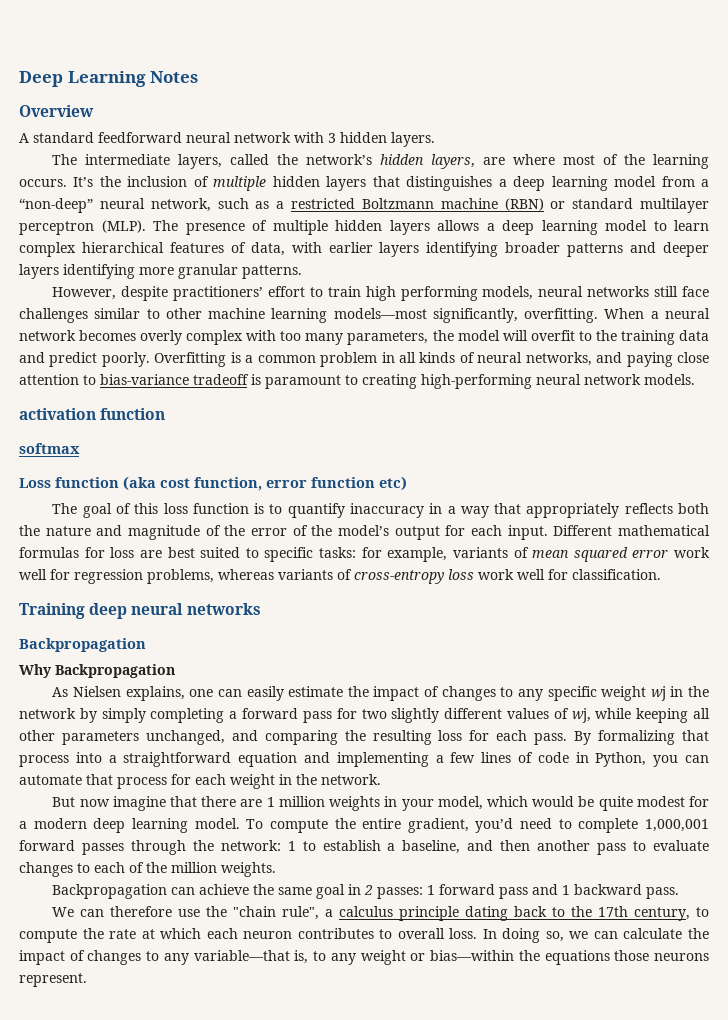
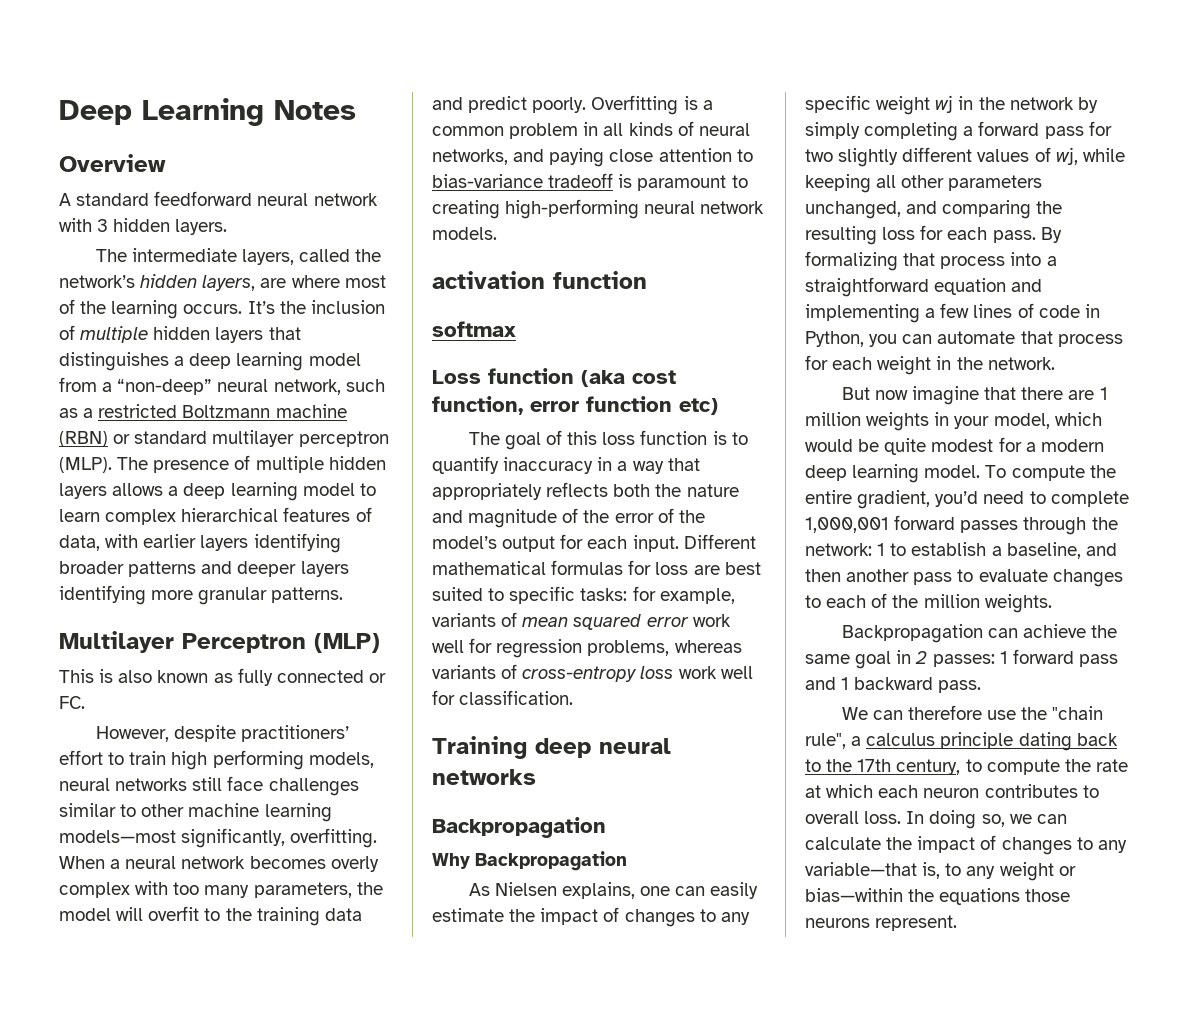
+ Multilayer Perceptron (MLP)
+ This is also known as fully connected or FC.

